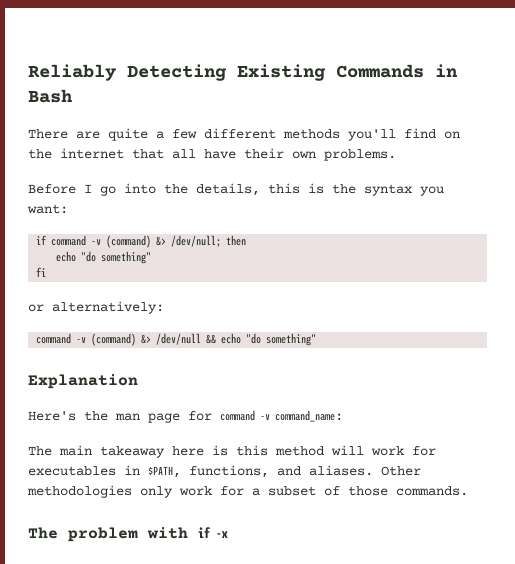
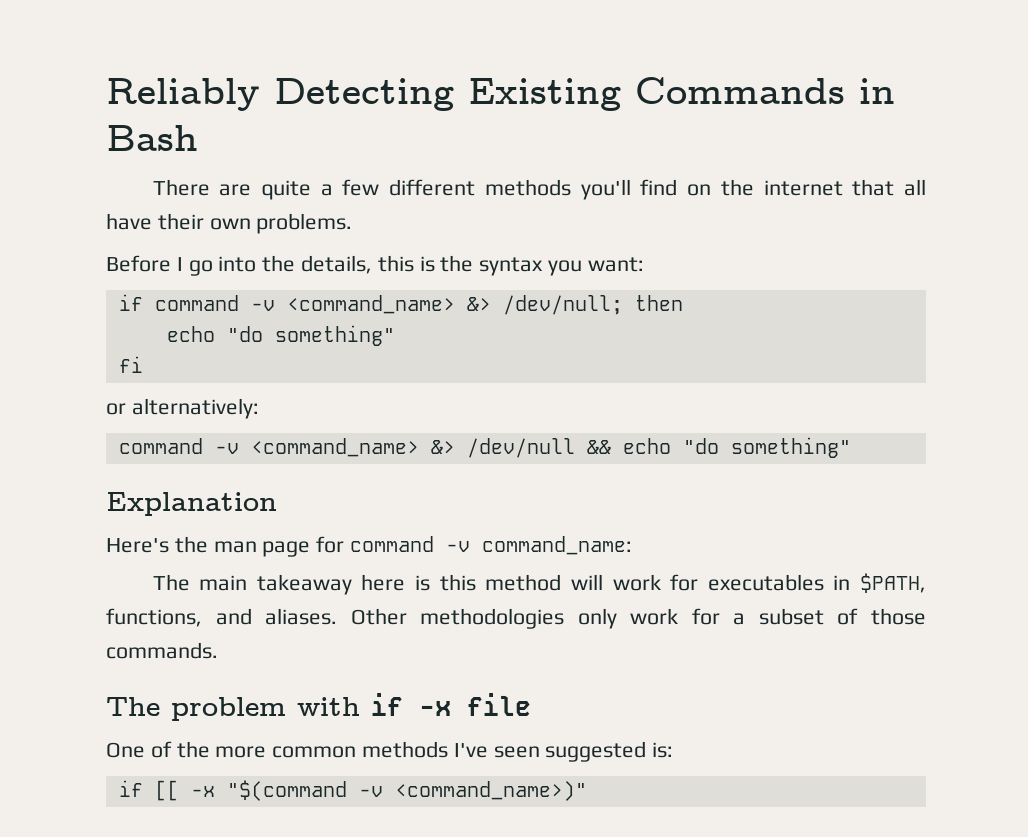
- if command -v (command) &> /dev/null; then
+ if command -v <command_name> &> /dev/null; then
- command -v (command) &> /dev/null && echo "do something"
+ command -v <command_name> &> /dev/null && echo "do something"
- The problem with if -x
+ The problem with if -x file
+ One of the more common methods I've seen suggested is:
+ if [[ -x "$(command -v <command_name>)"

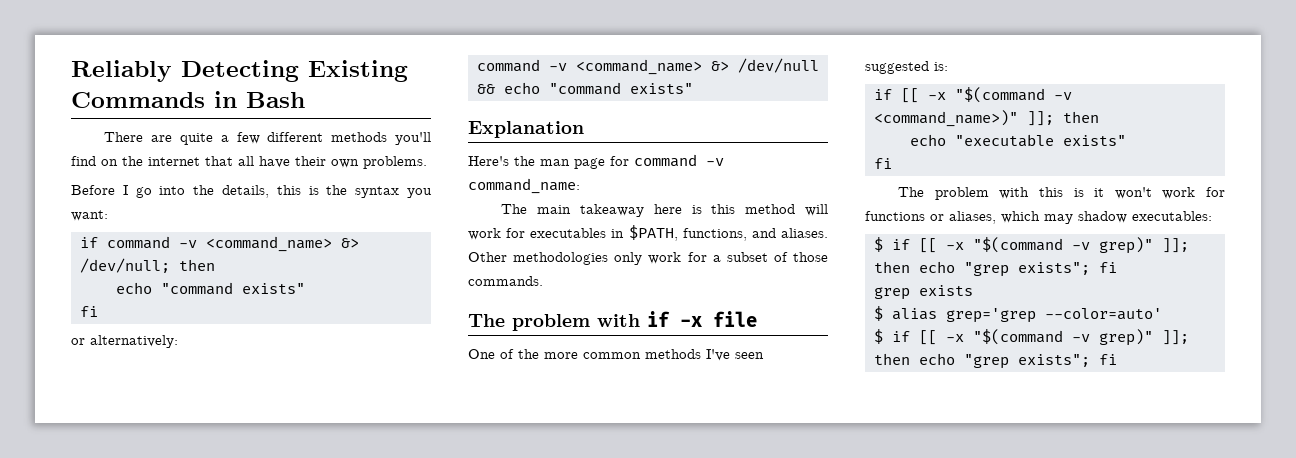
  if command -v <command_name> &> /dev/null; then
- echo "do something"
+ echo "command exists"
- command -v <command_name> &> /dev/null && echo "do something"
+ command -v <command_name> &> /dev/null && echo "command exists"
- if [[ -x "$(command -v <command_name>)"
+ if [[ -x "$(command -v <command_name>)" ]]; then
+ echo "executable exists"
+ fi
+ The problem with this is it won't work for functions or aliases, which may shadow executables:
+ $ if [[ -x "$(command -v grep)" ]]; then echo "grep exists"; fi
+ grep exists
+ $ alias grep='grep --color=auto'
+ $ if [[ -x "$(command -v grep)" ]]; then echo "grep exists"; fi

